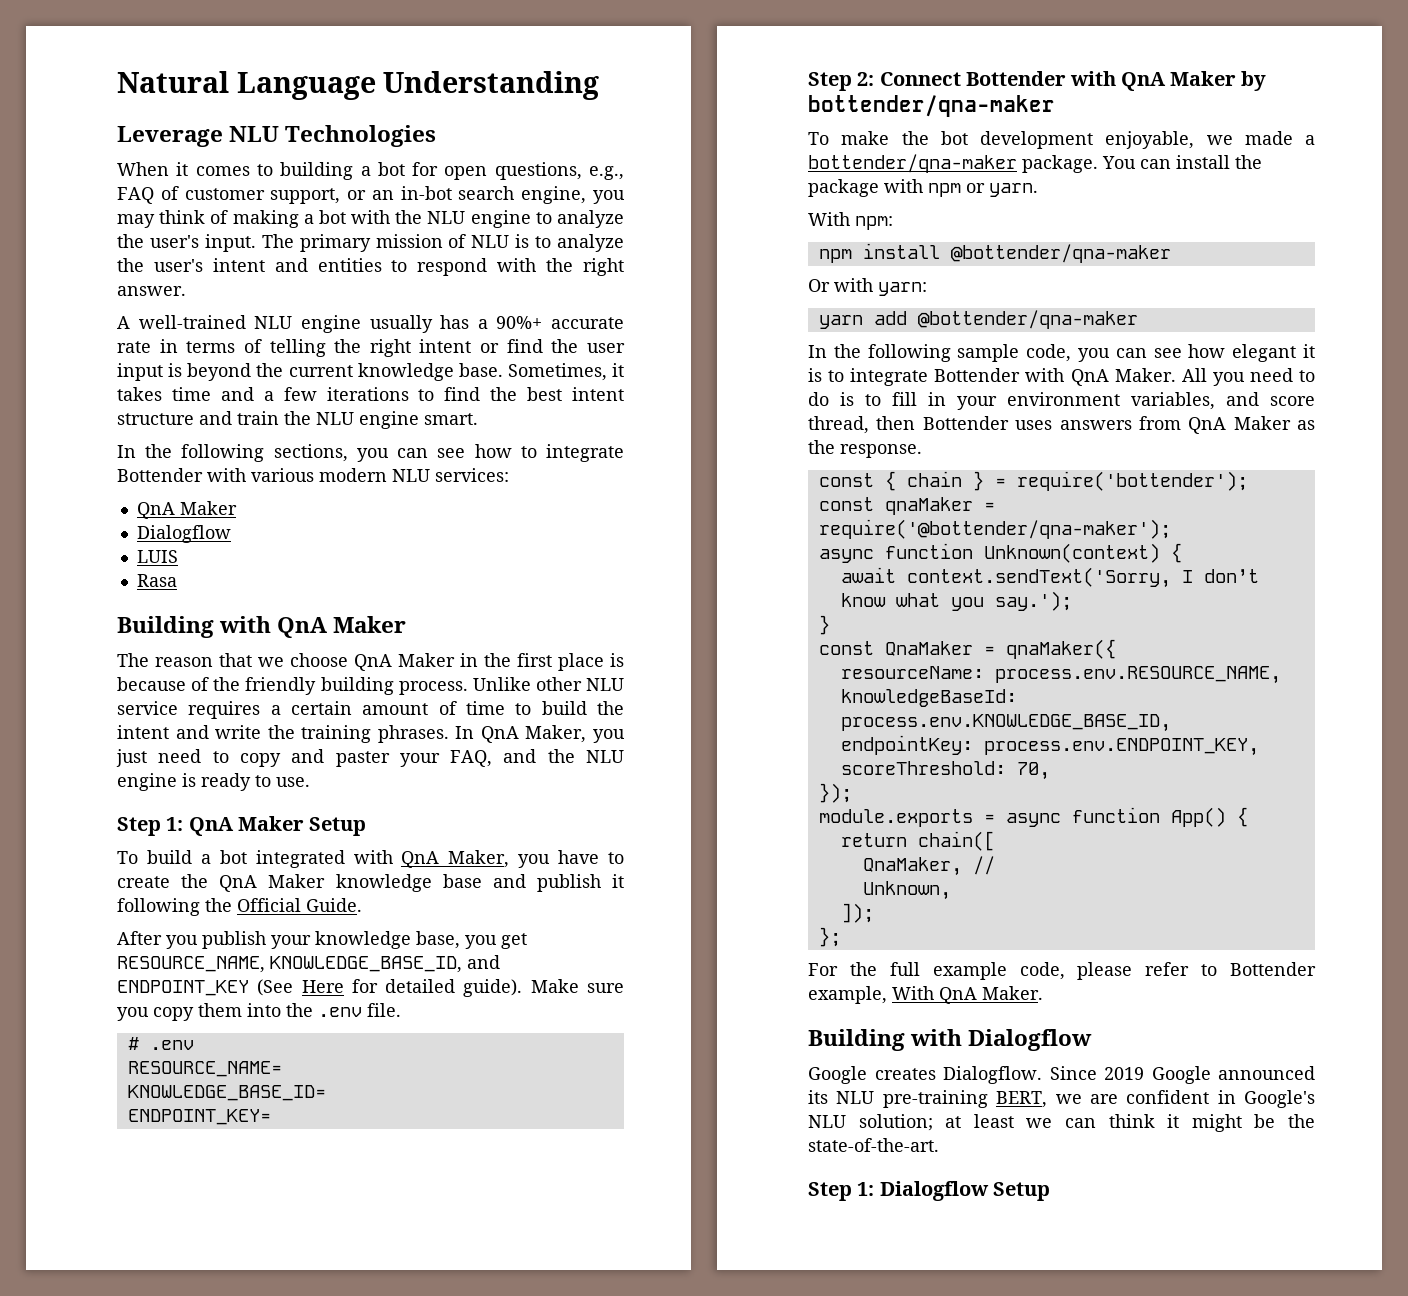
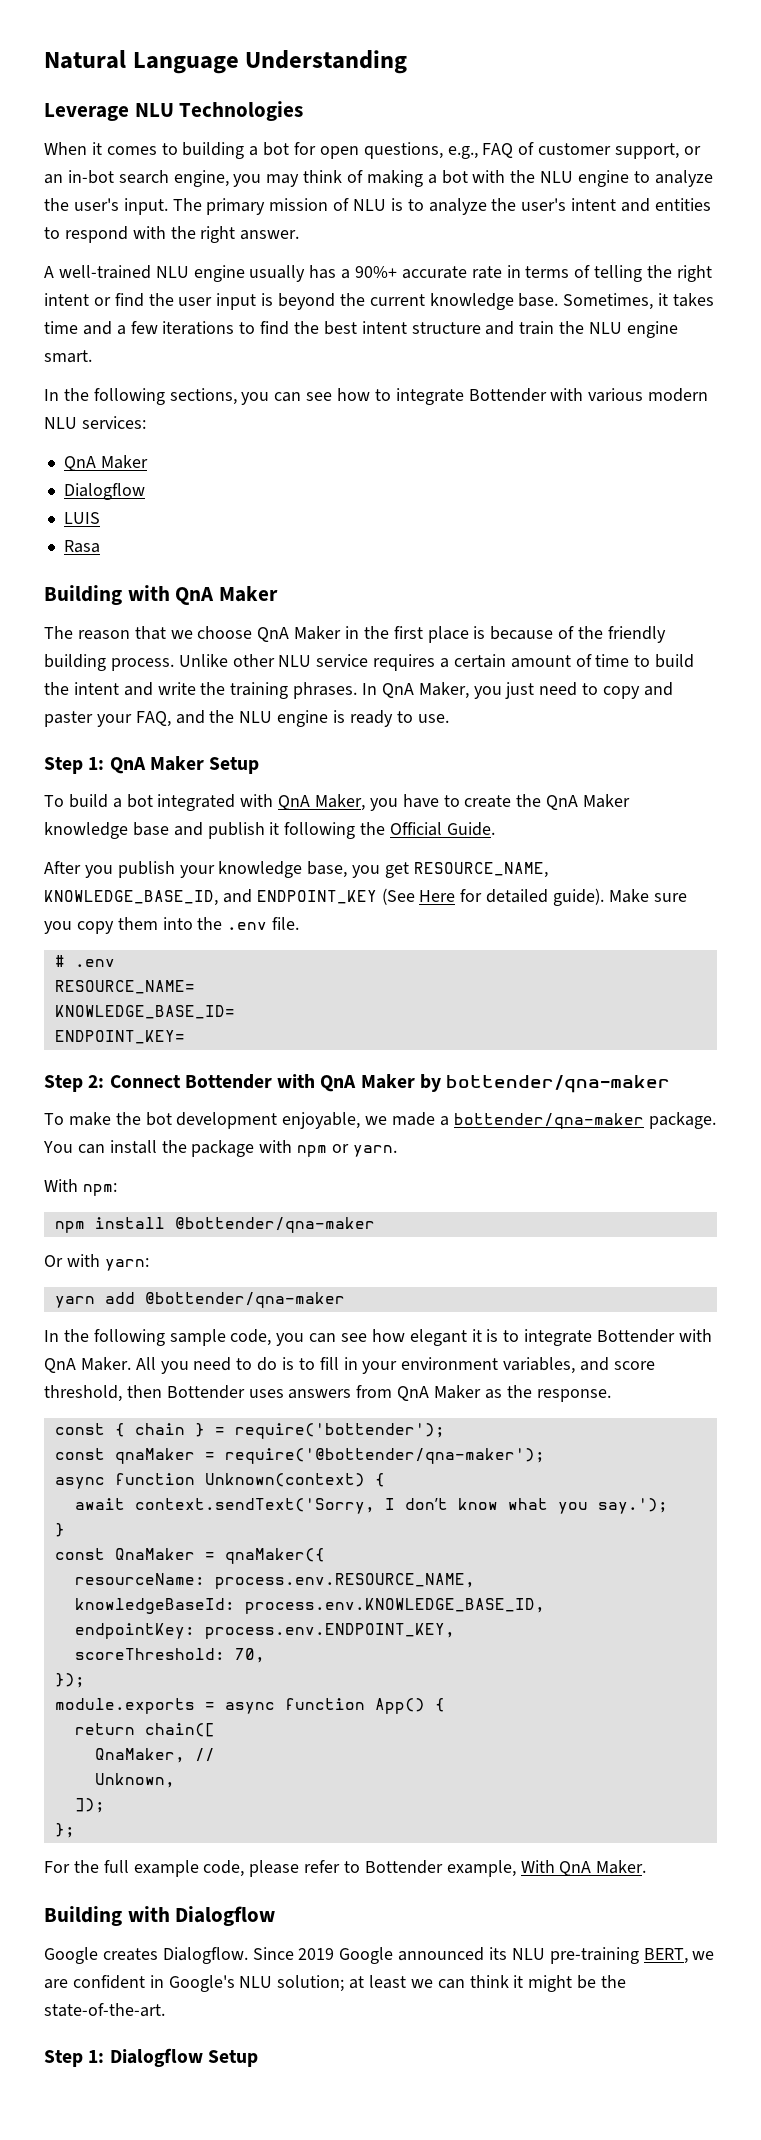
- All you need to do is to fill in your environment variables, and score thread, then Bottender uses answers from QnA Maker as the response.
+ All you need to do is to fill in your environment variables, and score threshold, then Bottender uses answers from QnA Maker as the response.

